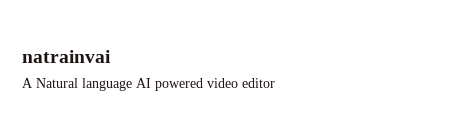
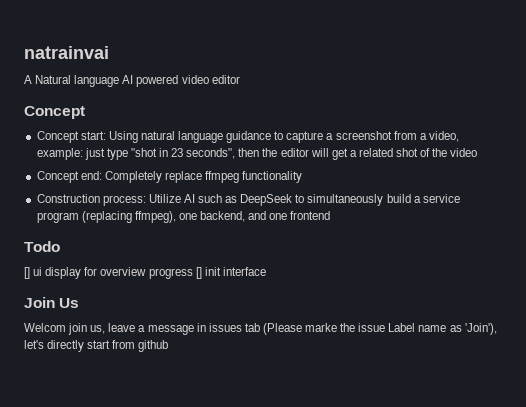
  A Natural language AI powered video editor
+ Concept
+ Concept start: Using natural language guidance to capture a screenshot from a video, example: just type "shot in 23 seconds", then the editor will get a related shot of the video
+ Concept end: Completely replace ffmpeg functionality
+ Construction process: Utilize AI such as DeepSeek to simultaneously build a service program (replacing ffmpeg), one backend, and one frontend
+ Todo
+ [] ui display for overview progress [] init interface
+ Join Us
+ Welcom join us, leave a message in issues tab (Please marke the issue Label name as 'Join'), let's directly start from github

